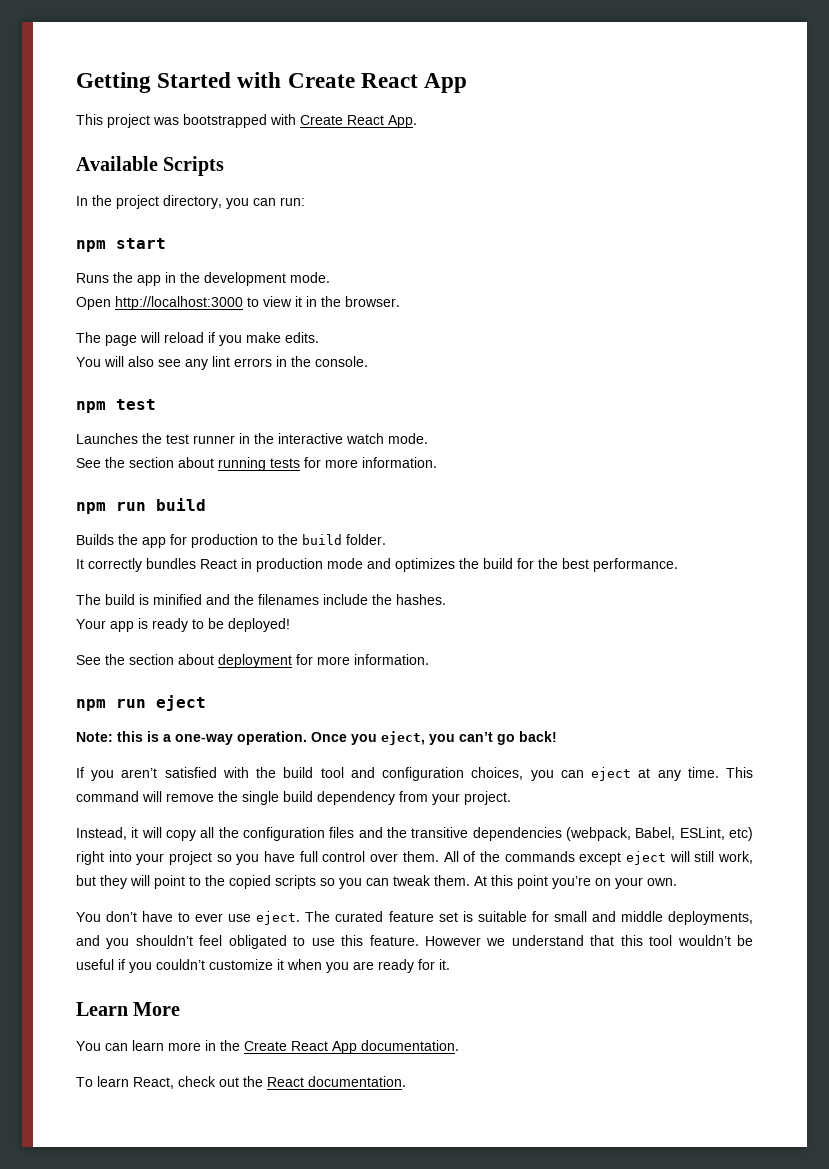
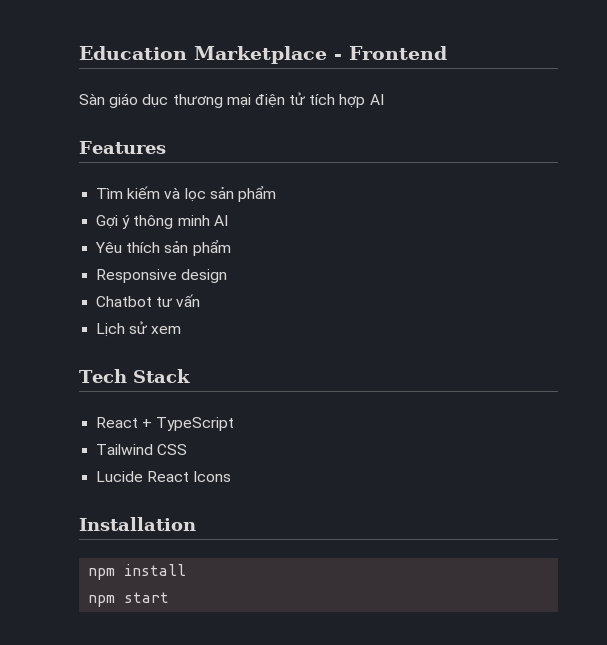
- Getting Started with Create React App
- This project was bootstrapped with Create React App.
- Available Scripts
- In the project directory, you can run:
+ Education Marketplace - Frontend
+ Sàn giáo dục thương mại điện tử tích hợp AI
+ Features
+ Tìm kiếm và lọc sản phẩm
+ Gợi ý thông minh AI
+ Yêu thích sản phẩm
+ Responsive design
+ Chatbot tư vấn
+ Lịch sử xem
+ Tech Stack
+ React + TypeScript
+ Tailwind CSS
+ Lucide React Icons
+ Installation
+ npm install
  npm start
- Runs the app in the development mode.
- Open http://localhost:3000 to view it in the browser.
- The page will reload if you make edits.
- You will also see any lint errors in the console.
- npm test
- Launches the test runner in the interactive watch mode.
- See the section about running tests for more information.
- npm run build
- Builds the app for production to the build folder.
- It correctly bundles React in production mode and optimizes the build for the best performance.
- The build is minified and the filenames include the hashes.
- Your app is ready to be deployed!
- See the section about deployment for more information.
- npm run eject
- Note: this is a one-way operation. Once you eject, you can’t go back!
- If you aren’t satisfied with the build tool and configuration choices, you can eject at any time. This command will remove the single build dependency from your project.
- Instead, it will copy all the configuration files and the transitive dependencies (webpack, Babel, ESLint, etc) right into your project so you have full control over them. All of the commands except eject will still work, but they will point to the copied scripts so you can tweak them. At this point you’re on your own.
- You don’t have to ever use eject. The curated feature set is suitable for small and middle deployments, and you shouldn’t feel obligated to use this feature. However we understand that this tool wouldn’t be useful if you couldn’t customize it when you are ready for it.
- Learn More
- You can learn more in the Create React App documentation.
- To learn React, check out the React documentation.

